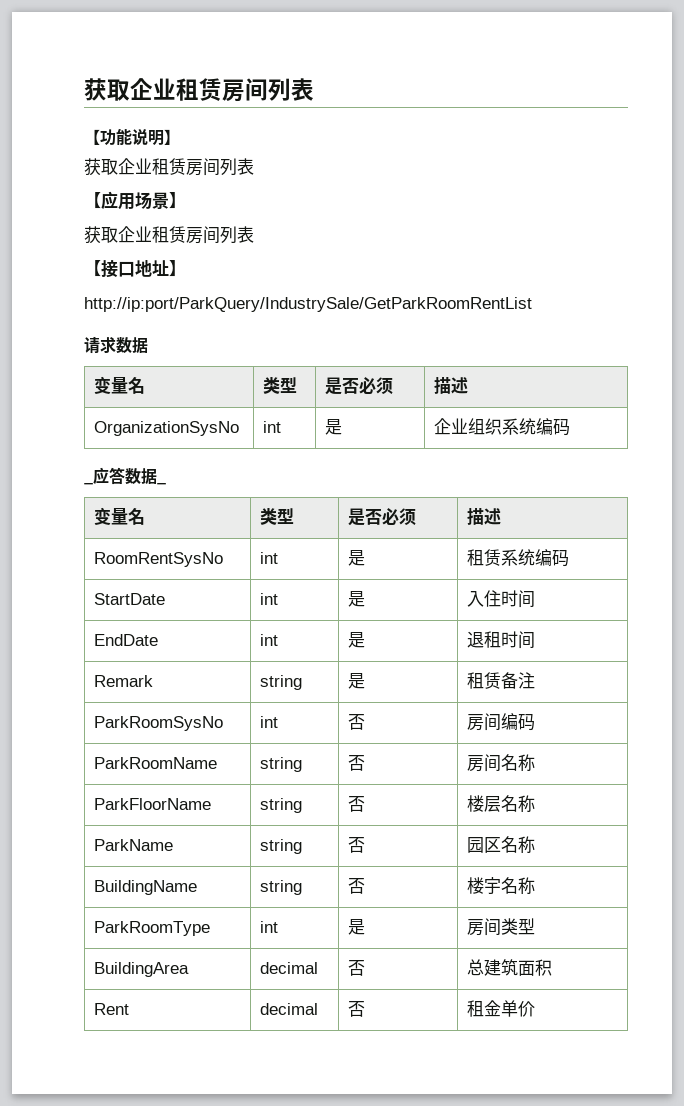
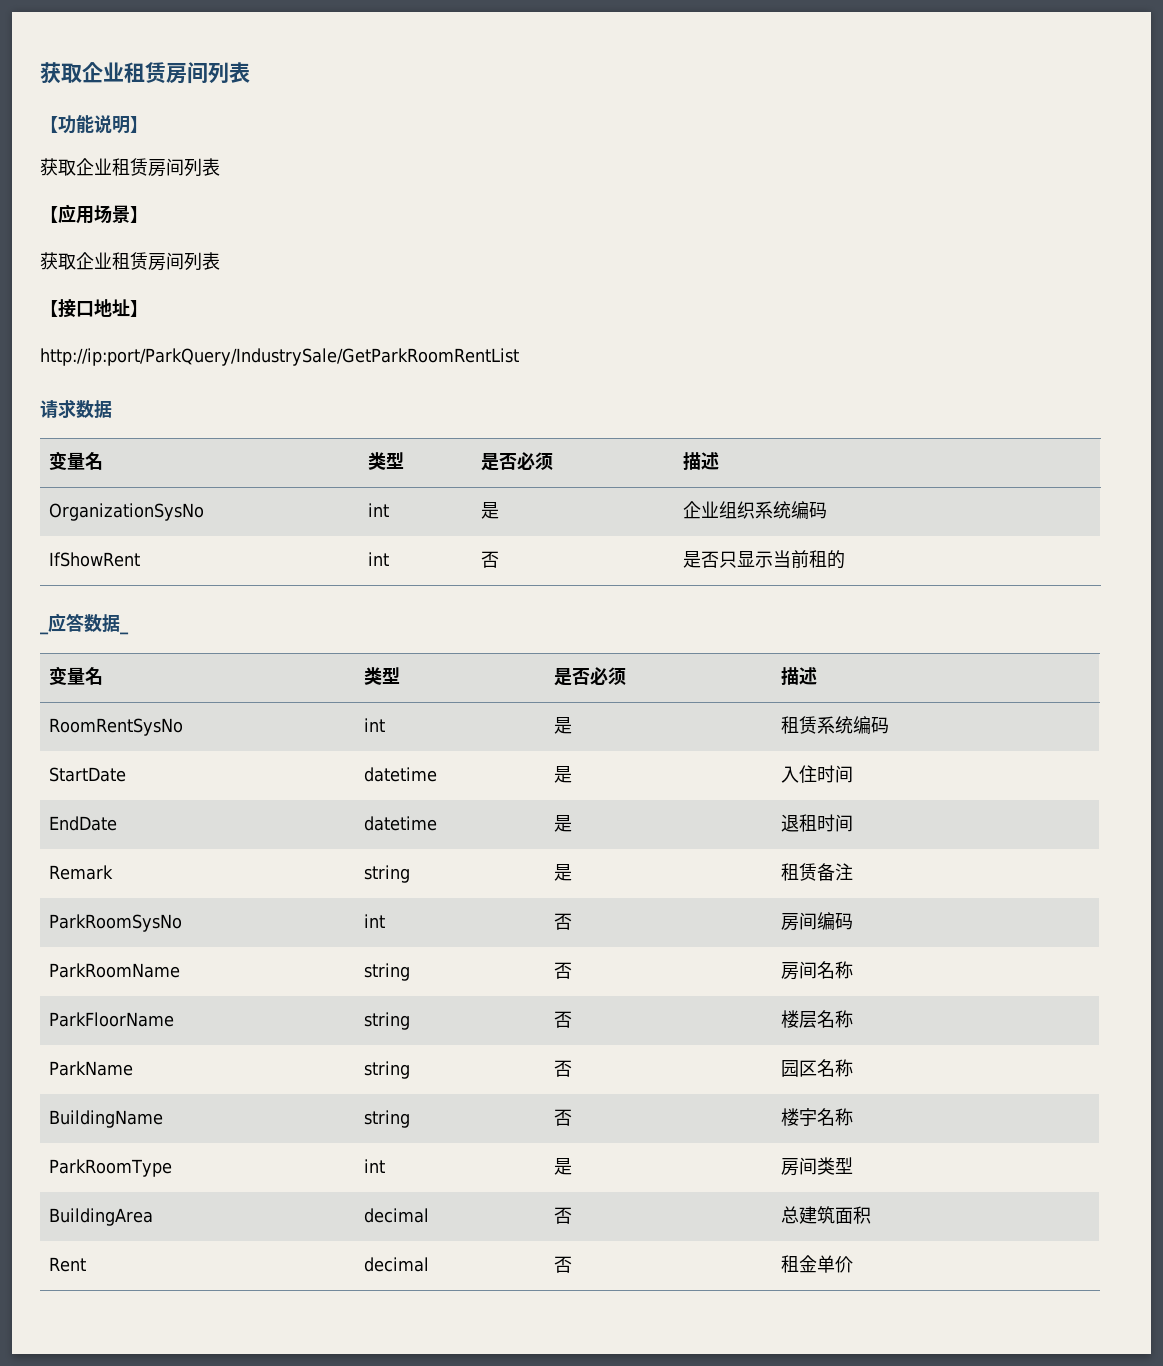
+ IfShowRent | int | 否 | 是否只显示当前租的
- StartDate | int | 是 | 入住时间
+ StartDate | datetime | 是 | 入住时间
- EndDate | int | 是 | 退租时间
+ EndDate | datetime | 是 | 退租时间

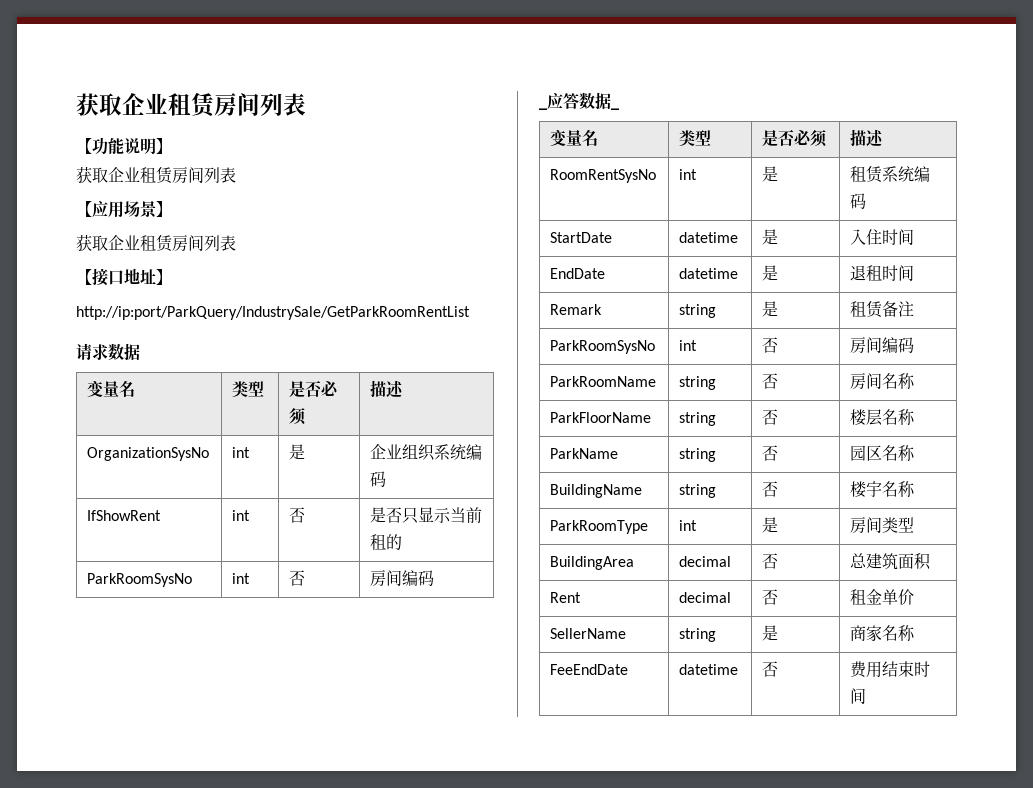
  IfShowRent | int | 否 | 是否只显示当前租的
+ ParkRoomSysNo | int | 否 | 房间编码
+ SellerName | string | 是 | 商家名称
+ FeeEndDate | datetime | 否 | 费用结束时间

